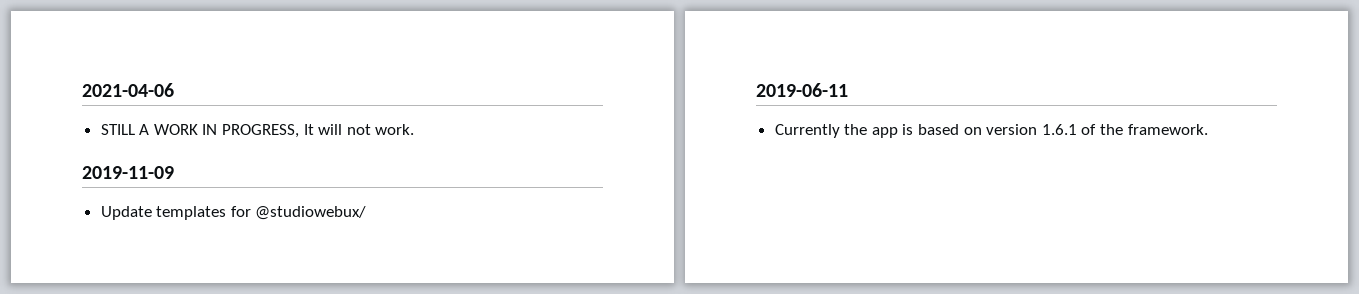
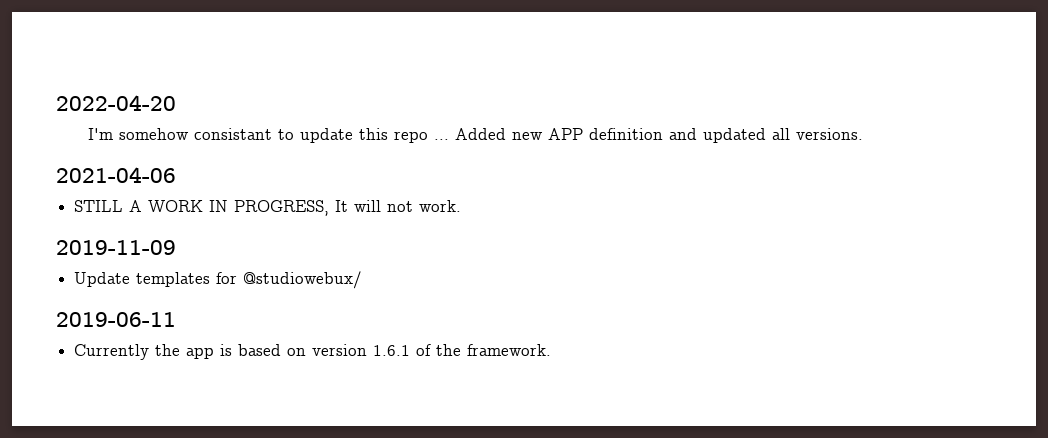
+ 2022-04-20
+ I'm somehow consistant to update this repo ... Added new APP definition and updated all versions.

